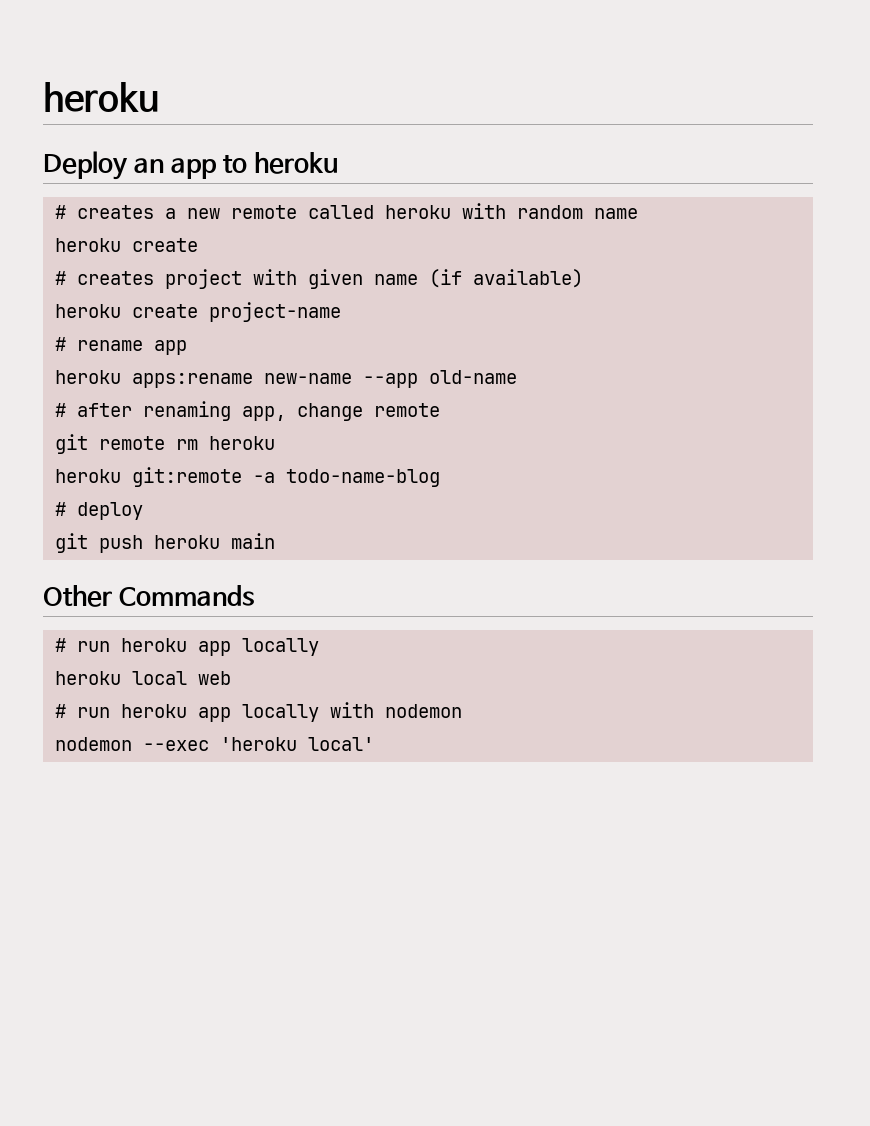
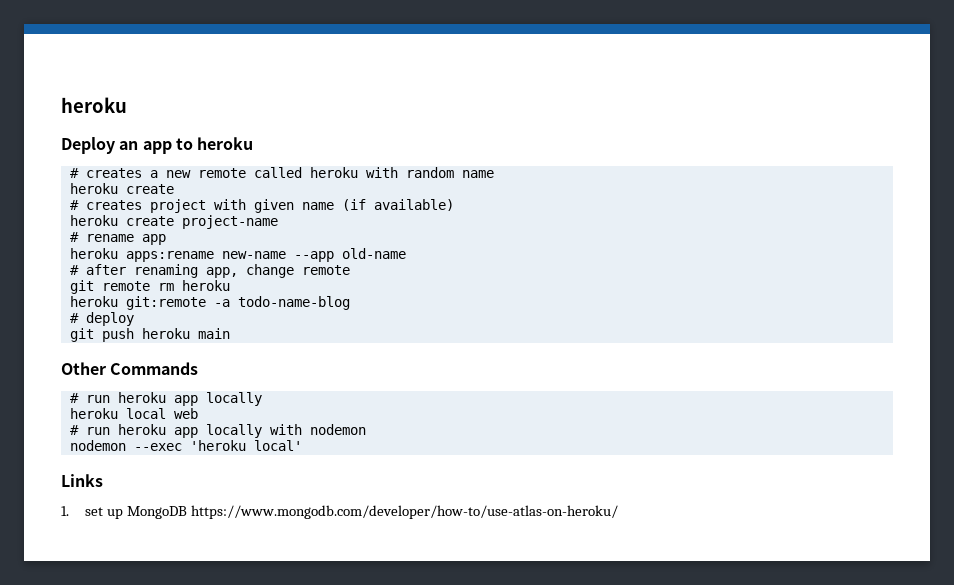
+ Links
+ 1. set up MongoDB https://www.mongodb.com/developer/how-to/use-atlas-on-heroku/

